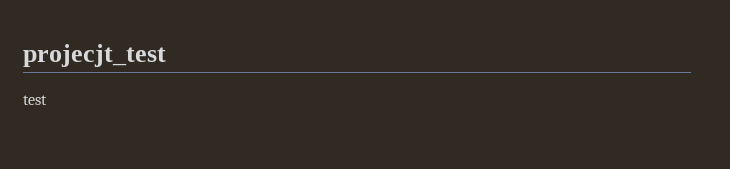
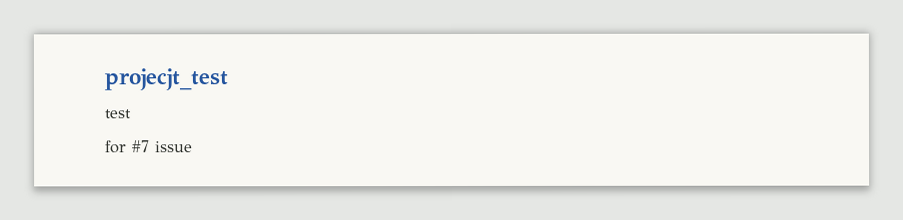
+ for #7 issue

